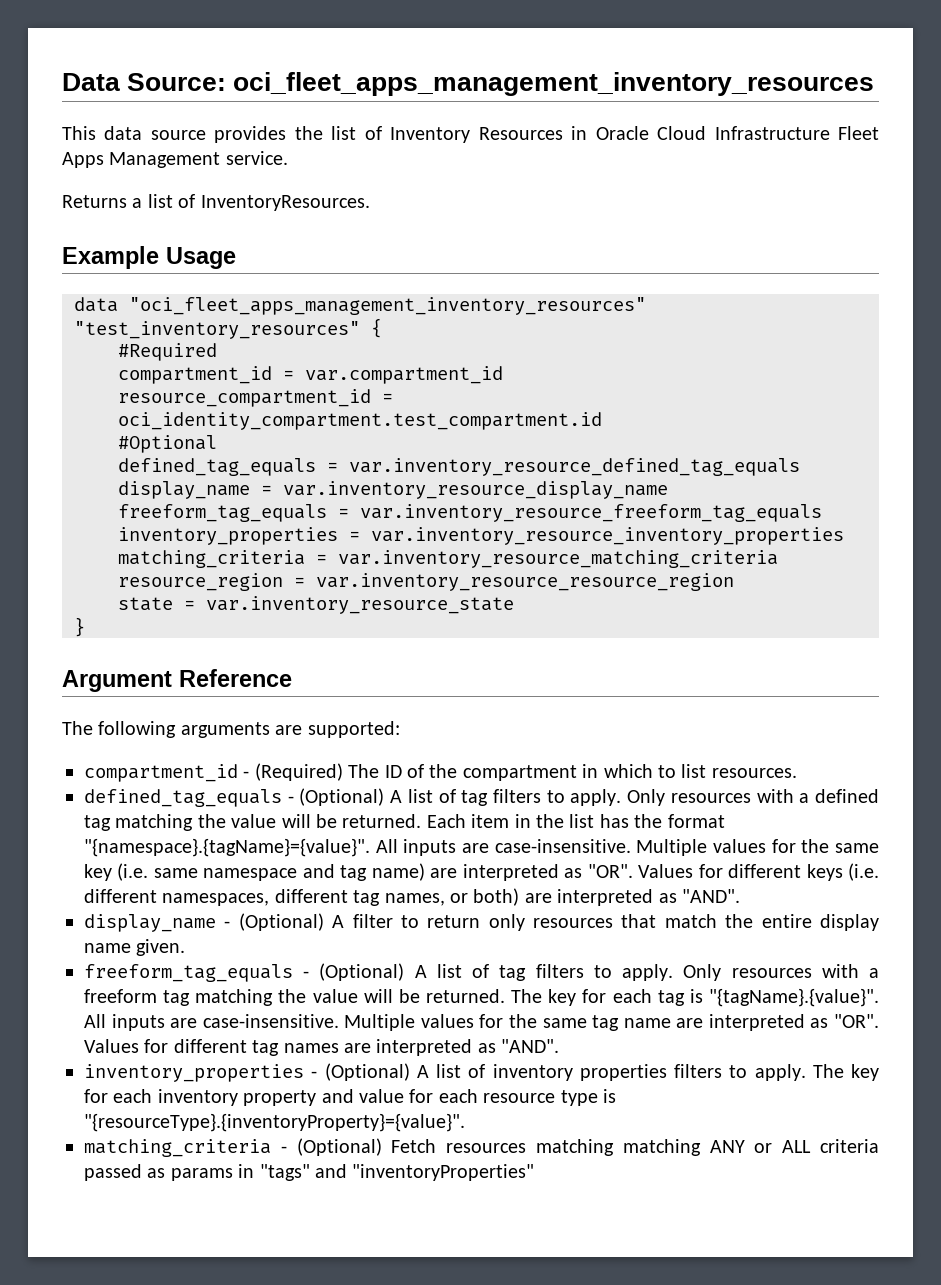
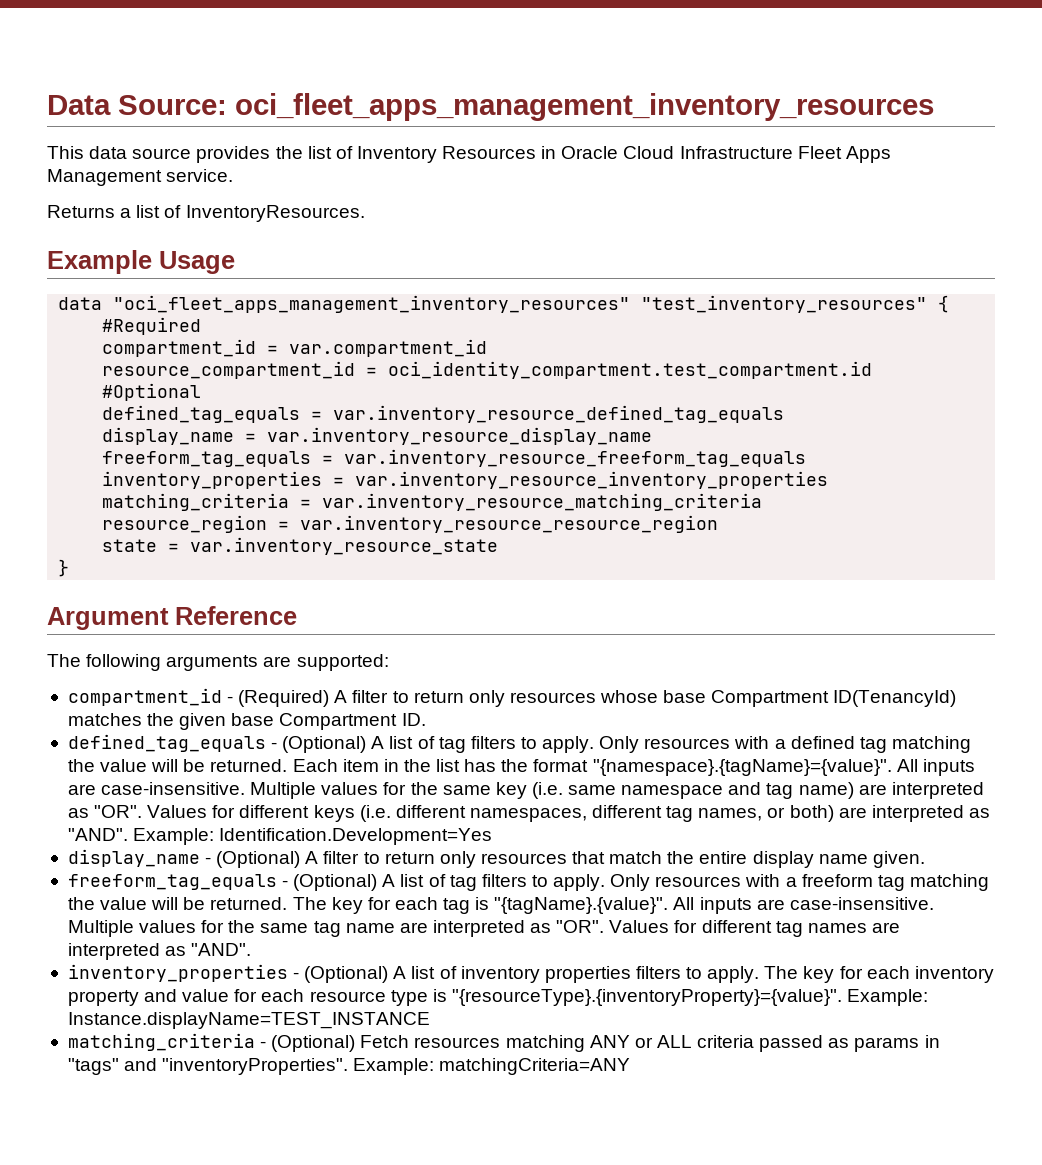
- compartment_id - (Required) The ID of the compartment in which to list resources.
+ compartment_id - (Required) A filter to return only resources whose base Compartment ID(TenancyId) matches the given base Compartment ID.
+ Example: Identification.Development=Yes
- The key for each inventory property and value for each resource type is "{resourceType}.{inventoryProperty}={value}".
+ The key for each inventory property and value for each resource type is "{resourceType}.{inventoryProperty}={value}". Example: Instance.displayName=TEST_INSTANCE
- matching_criteria - (Optional) Fetch resources matching matching ANY or ALL criteria passed as params in "tags" and "inventoryProperties"
+ matching_criteria - (Optional) Fetch resources matching ANY or ALL criteria passed as params in "tags" and "inventoryProperties". Example: matchingCriteria=ANY

